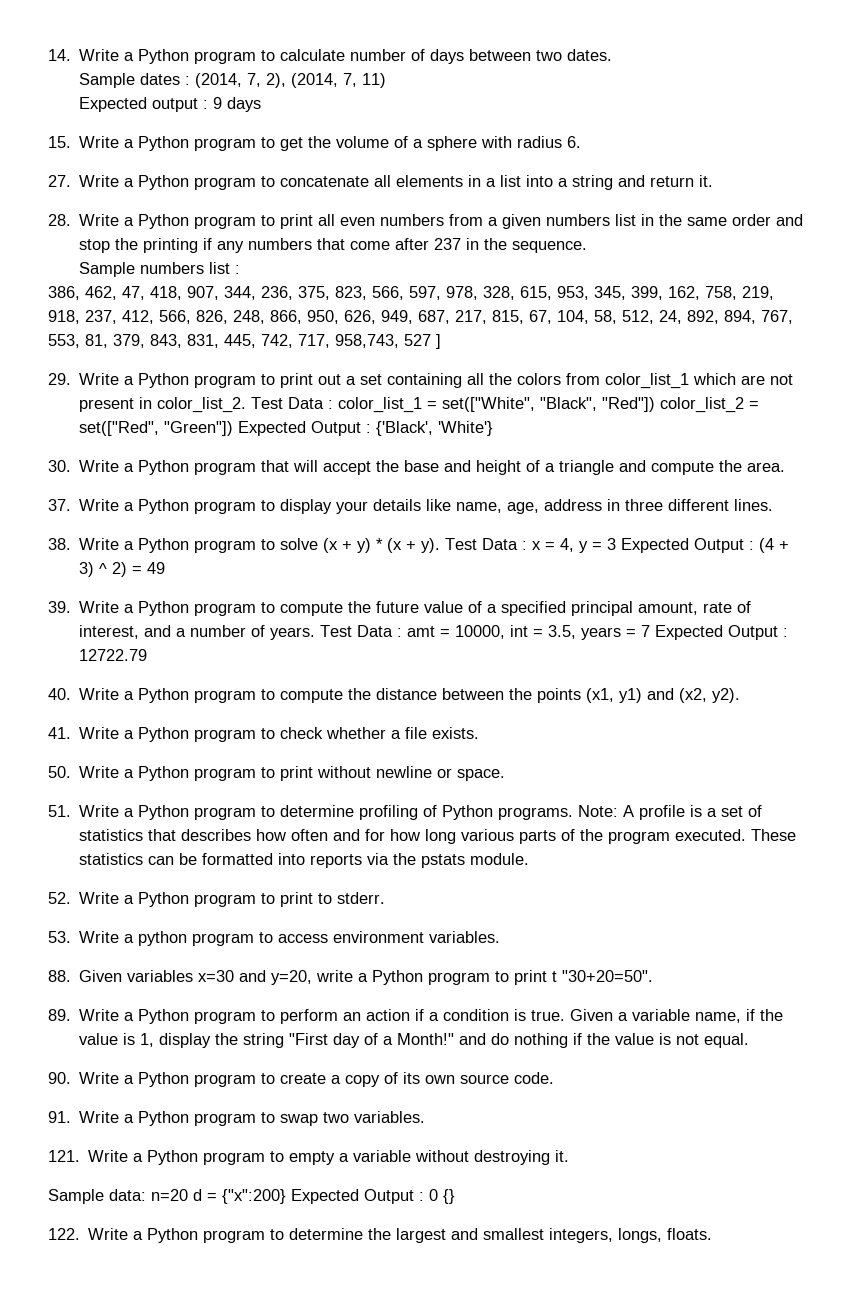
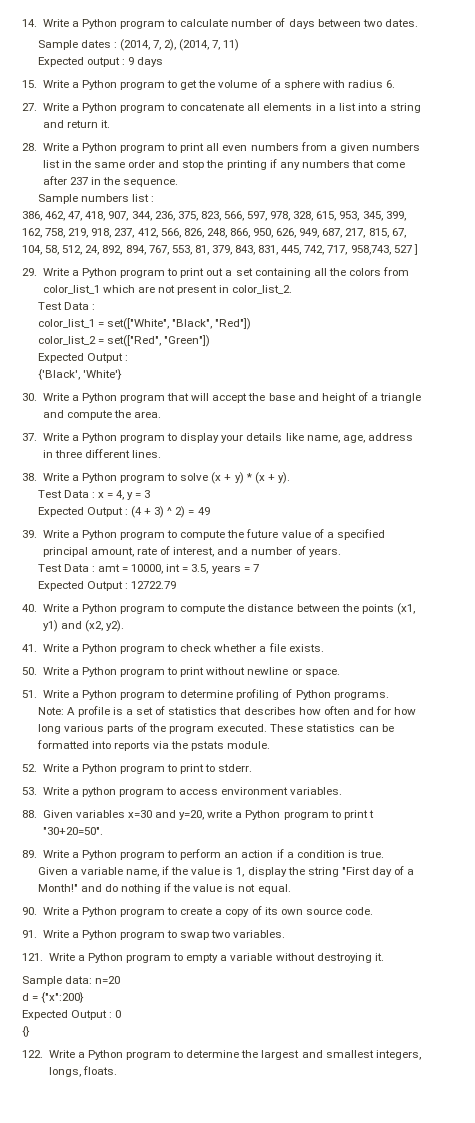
- 29. Write a Python program to print out a set containing all the colors from color_list_1 which are not present in color_list_2. Test Data : color_list_1 = set(["White", "Black", "Red"]) color_list_2 = set(["Red", "Green"]) Expected Output : {'Black', 'White'}
+ 29. Write a Python program to print out a set containing all the colors from color_list_1 which are not present in color_list_2.
+ Test Data :
+ color_list_1 = set(["White", "Black", "Red"])
+ color_list_2 = set(["Red", "Green"])
+ Expected Output :
+ {'Black', 'White'}
- 38. Write a Python program to solve (x + y) * (x + y). Test Data : x = 4, y = 3 Expected Output : (4 + 3) ^ 2) = 49
+ 38. Write a Python program to solve (x + y) * (x + y).
+ Test Data : x = 4, y = 3
+ Expected Output : (4 + 3) ^ 2) = 49
- 39. Write a Python program to compute the future value of a specified principal amount, rate of interest, and a number of years. Test Data : amt = 10000, int = 3.5, years = 7 Expected Output : 12722.79
+ 39. Write a Python program to compute the future value of a specified principal amount, rate of interest, and a number of years.
+ Test Data : amt = 10000, int = 3.5, years = 7
+ Expected Output : 12722.79
- 51. Write a Python program to determine profiling of Python programs. Note: A profile is a set of statistics that describes how often and for how long various parts of the program executed.
+ 51. Write a Python program to determine profiling of Python programs.
+ Note: A profile is a set of statistics that describes how often and for how long various parts of the program executed.
- 89. Write a Python program to perform an action if a condition is true. Given a variable name, if the value is 1, display the string "First day of a Month!" and do nothing if the value is not equal.
+ 89. Write a Python program to perform an action if a condition is true.
+ Given a variable name, if the value is 1, display the string "First day of a Month!" and do nothing if the value is not equal.
- Sample data: n=20 d = {"x":200} Expected Output : 0 {}
+ Sample data: n=20
+ d = {"x":200}
+ Expected Output : 0
+ {}

